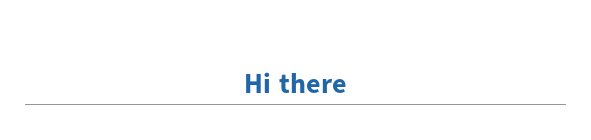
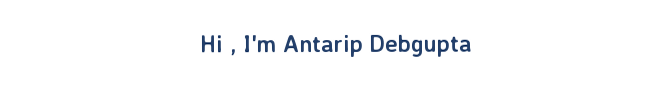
- Hi there
+ Hi , I'm Antarip Debgupta

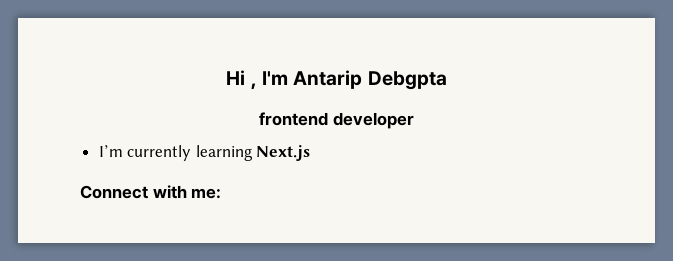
- Hi , I'm Antarip Debgupta
+ Hi , I'm Antarip Debgpta
+ frontend developer
+ I’m currently learning Next.js
+ Connect with me:

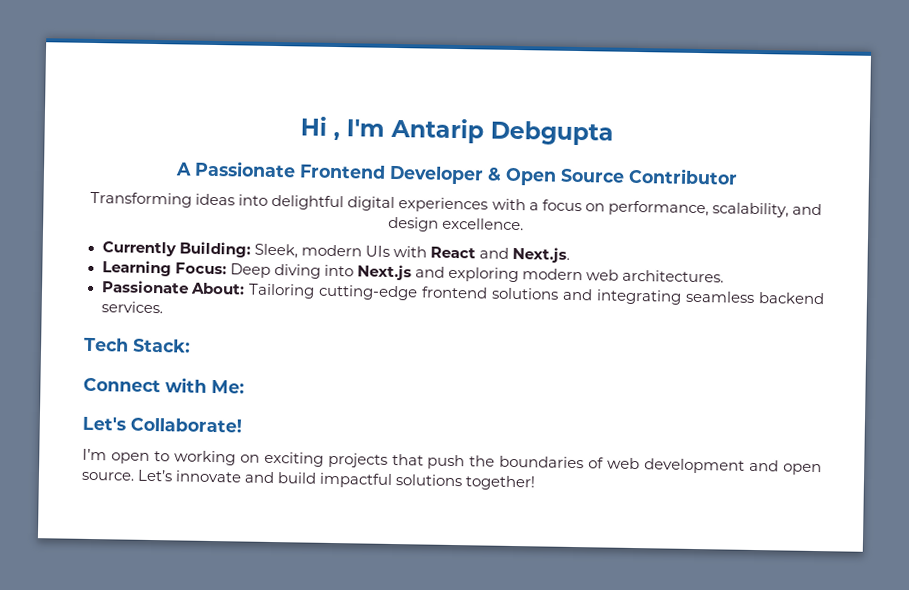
- Hi , I'm Antarip Debgpta
- frontend developer
- I’m currently learning Next.js
- Connect with me:
+ Hi , I'm Antarip Debgupta
+ A Passionate Frontend Developer & Open Source Contributor
+ Transforming ideas into delightful digital experiences with a focus on performance, scalability, and design excellence.
+ Currently Building: Sleek, modern UIs with React and Next.js.
+ Learning Focus: Deep diving into Next.js and exploring modern web architectures.
+ Passionate About: Tailoring cutting-edge frontend solutions and integrating seamless backend services.
+ Tech Stack:
+ Connect with Me:
+ Let's Collaborate!
+ I’m open to working on exciting projects that push the boundaries of web development and open source. Let’s innovate and build impactful solutions together!

